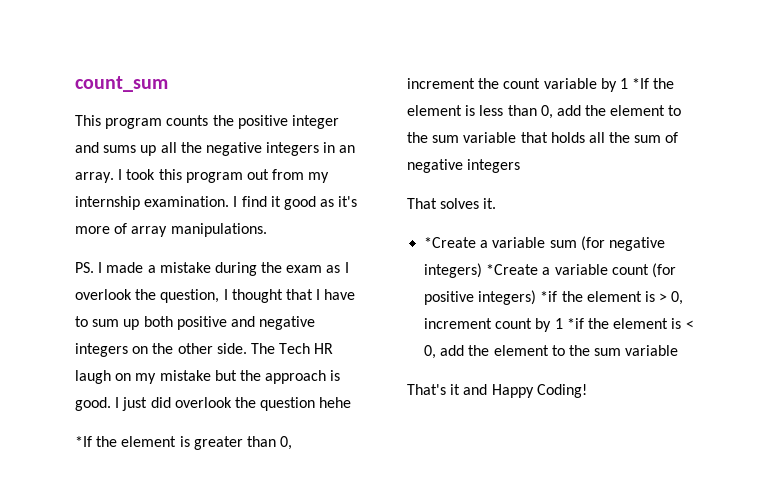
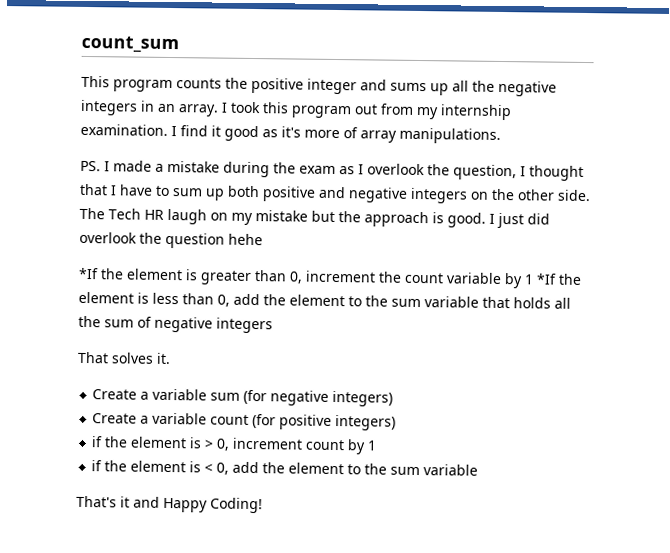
- *Create a variable sum (for negative integers) *Create a variable count (for positive integers) *if the element is > 0, increment count by 1 *if the element is < 0, add the element to the sum variable
+ Create a variable sum (for negative integers)
+ Create a variable count (for positive integers)
+ if the element is > 0, increment count by 1
+ if the element is < 0, add the element to the sum variable

